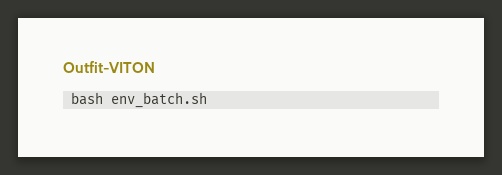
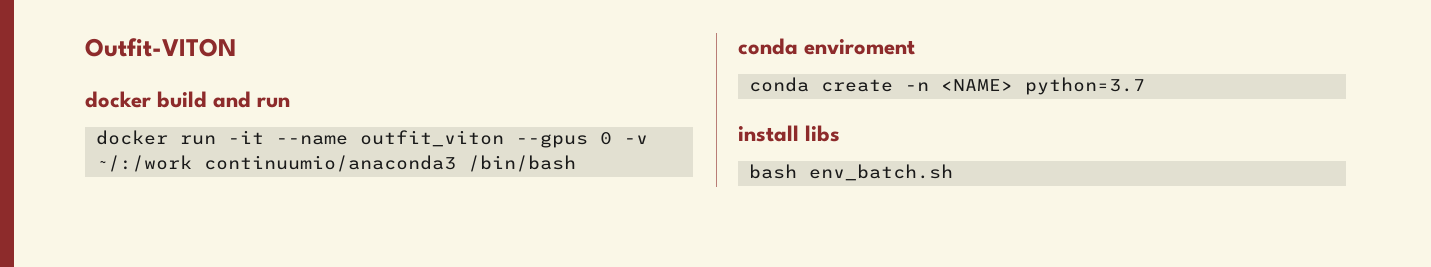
+ docker build and run
+ docker run -it --name outfit_viton --gpus 0 -v ~/:/work continuumio/anaconda3 /bin/bash
+ conda enviroment
+ conda create -n <NAME> python=3.7
+ install libs

